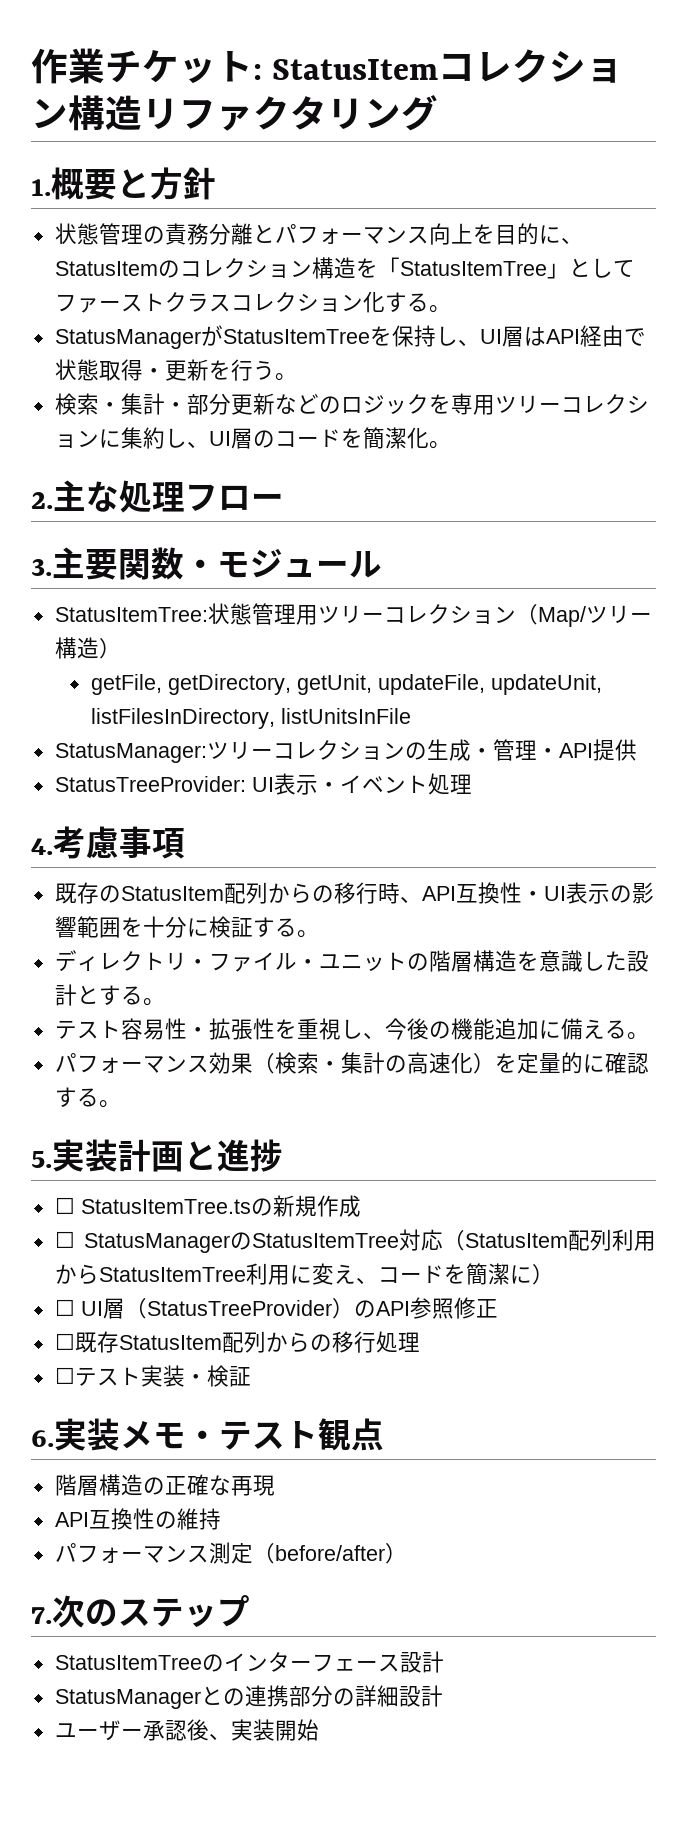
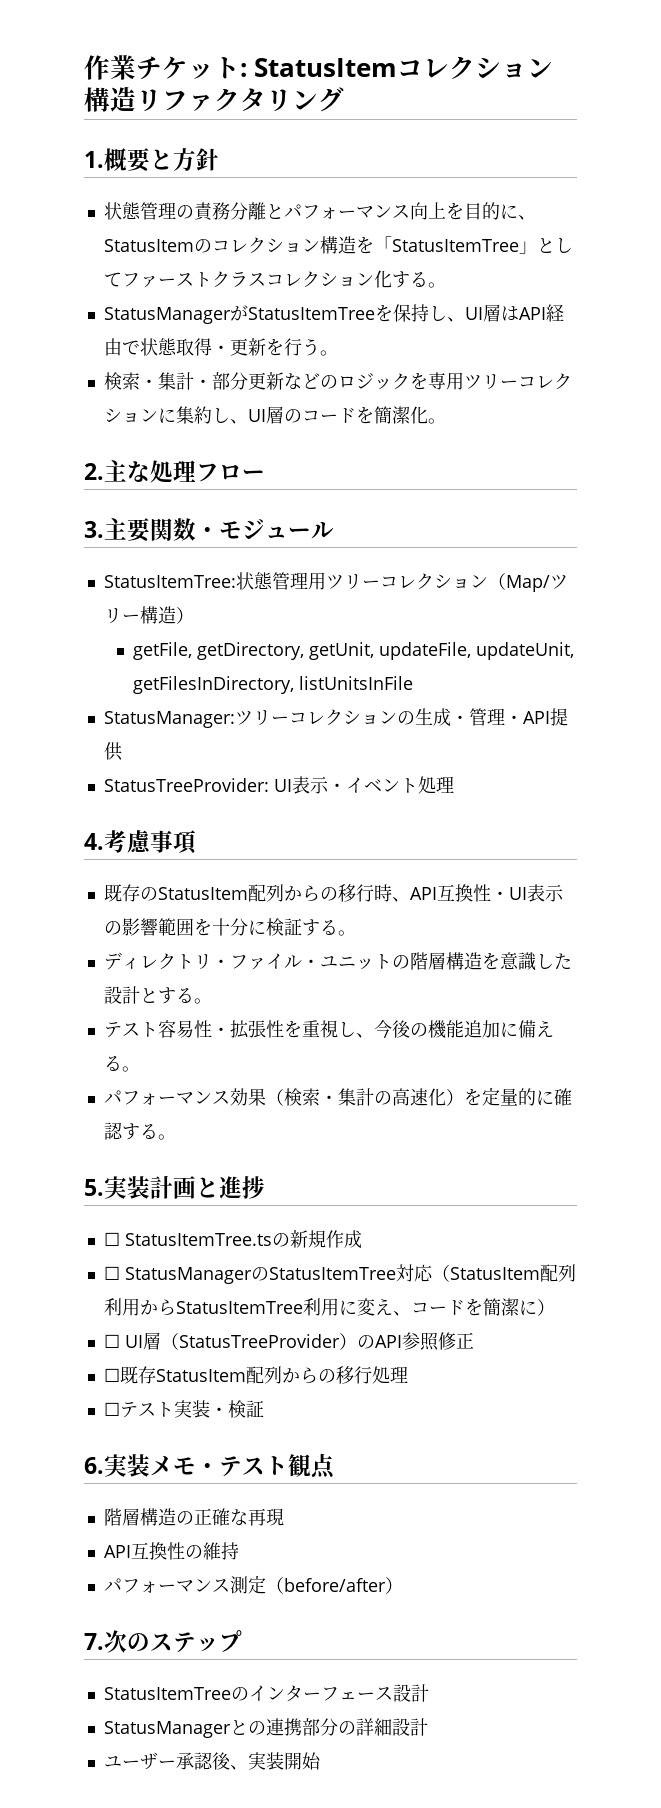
- getFile, getDirectory, getUnit, updateFile, updateUnit, listFilesInDirectory, listUnitsInFile
+ getFile, getDirectory, getUnit, updateFile, updateUnit, getFilesInDirectory, listUnitsInFile

